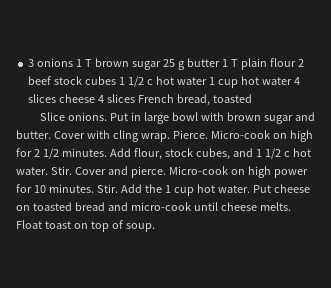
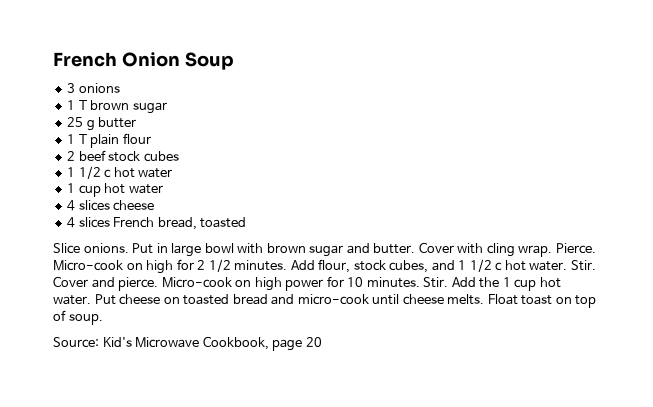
+ French Onion Soup
- 3 onions 1 T brown sugar 25 g butter 1 T plain flour 2 beef stock cubes 1 1/2 c hot water 1 cup hot water 4 slices cheese 4 slices French bread, toasted
+ 3 onions
+ 1 T brown sugar
+ 25 g butter
+ 1 T plain flour
+ 2 beef stock cubes
+ 1 1/2 c hot water
+ 1 cup hot water
+ 4 slices cheese
+ 4 slices French bread, toasted
+ Source: Kid's Microwave Cookbook, page 20

